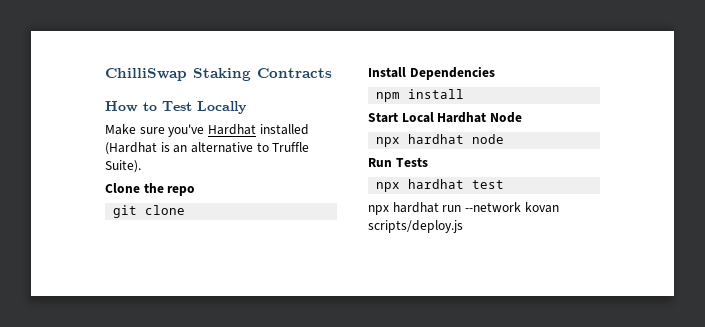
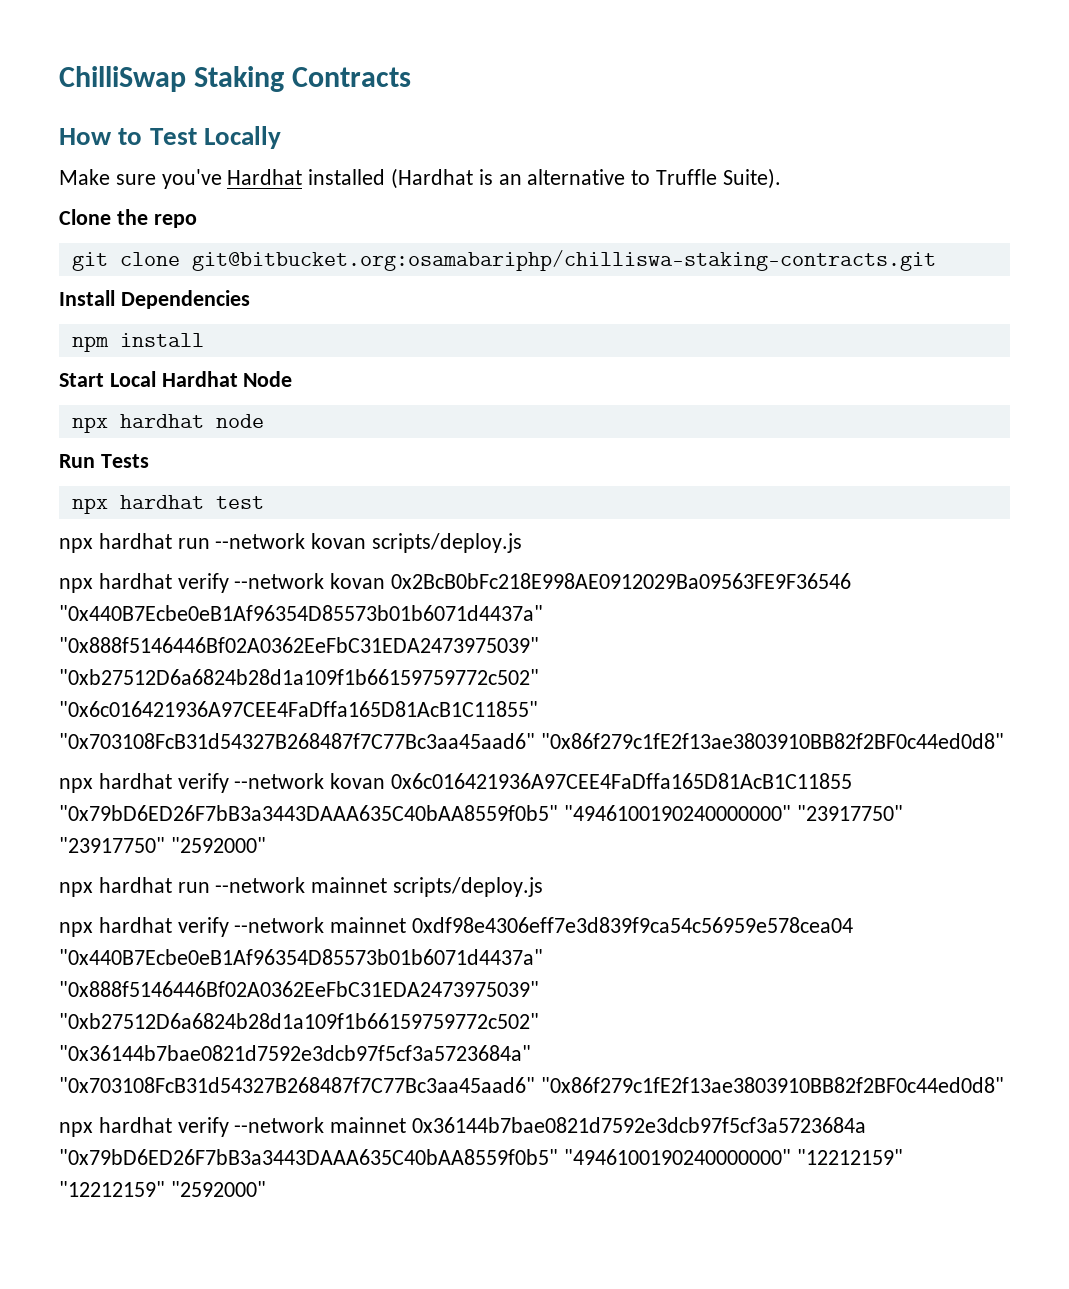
- git clone
+ git clone git@bitbucket.org:osamabariphp/chilliswa-staking-contracts.git
+ npx hardhat verify --network kovan 0x2BcB0bFc218E998AE0912029Ba09563FE9F36546 "0x440B7Ecbe0eB1Af96354D85573b01b6071d4437a" "0x888f5146446Bf02A0362EeFbC31EDA2473975039" "0xb27512D6a6824b28d1a109f1b66159759772c502" "0x6c016421936A97CEE4FaDffa165D81AcB1C11855" "0x703108FcB31d54327B268487f7C77Bc3aa45aad6" "0x86f279c1fE2f13ae3803910BB82f2BF0c44ed0d8"
+ npx hardhat verify --network kovan 0x6c016421936A97CEE4FaDffa165D81AcB1C11855 "0x79bD6ED26F7bB3a3443DAAA635C40bAA8559f0b5" "4946100190240000000" "23917750" "23917750" "2592000"
+ npx hardhat run --network mainnet scripts/deploy.js
+ npx hardhat verify --network mainnet 0xdf98e4306eff7e3d839f9ca54c56959e578cea04 "0x440B7Ecbe0eB1Af96354D85573b01b6071d4437a" "0x888f5146446Bf02A0362EeFbC31EDA2473975039" "0xb27512D6a6824b28d1a109f1b66159759772c502" "0x36144b7bae0821d7592e3dcb97f5cf3a5723684a" "0x703108FcB31d54327B268487f7C77Bc3aa45aad6" "0x86f279c1fE2f13ae3803910BB82f2BF0c44ed0d8"
+ npx hardhat verify --network mainnet 0x36144b7bae0821d7592e3dcb97f5cf3a5723684a "0x79bD6ED26F7bB3a3443DAAA635C40bAA8559f0b5" "4946100190240000000" "12212159" "12212159" "2592000"

